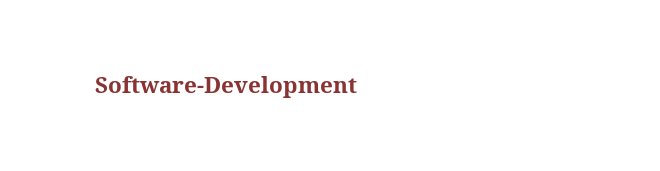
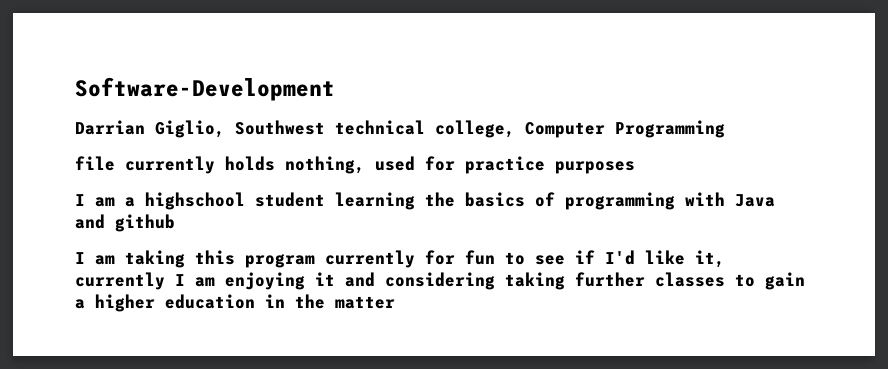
+ Darrian Giglio, Southwest technical college, Computer Programming
+ file currently holds nothing, used for practice purposes
+ I am a highschool student learning the basics of programming with Java and github
+ I am taking this program currently for fun to see if I'd like it, currently I am enjoying it and considering taking further classes to gain a higher education in the matter

